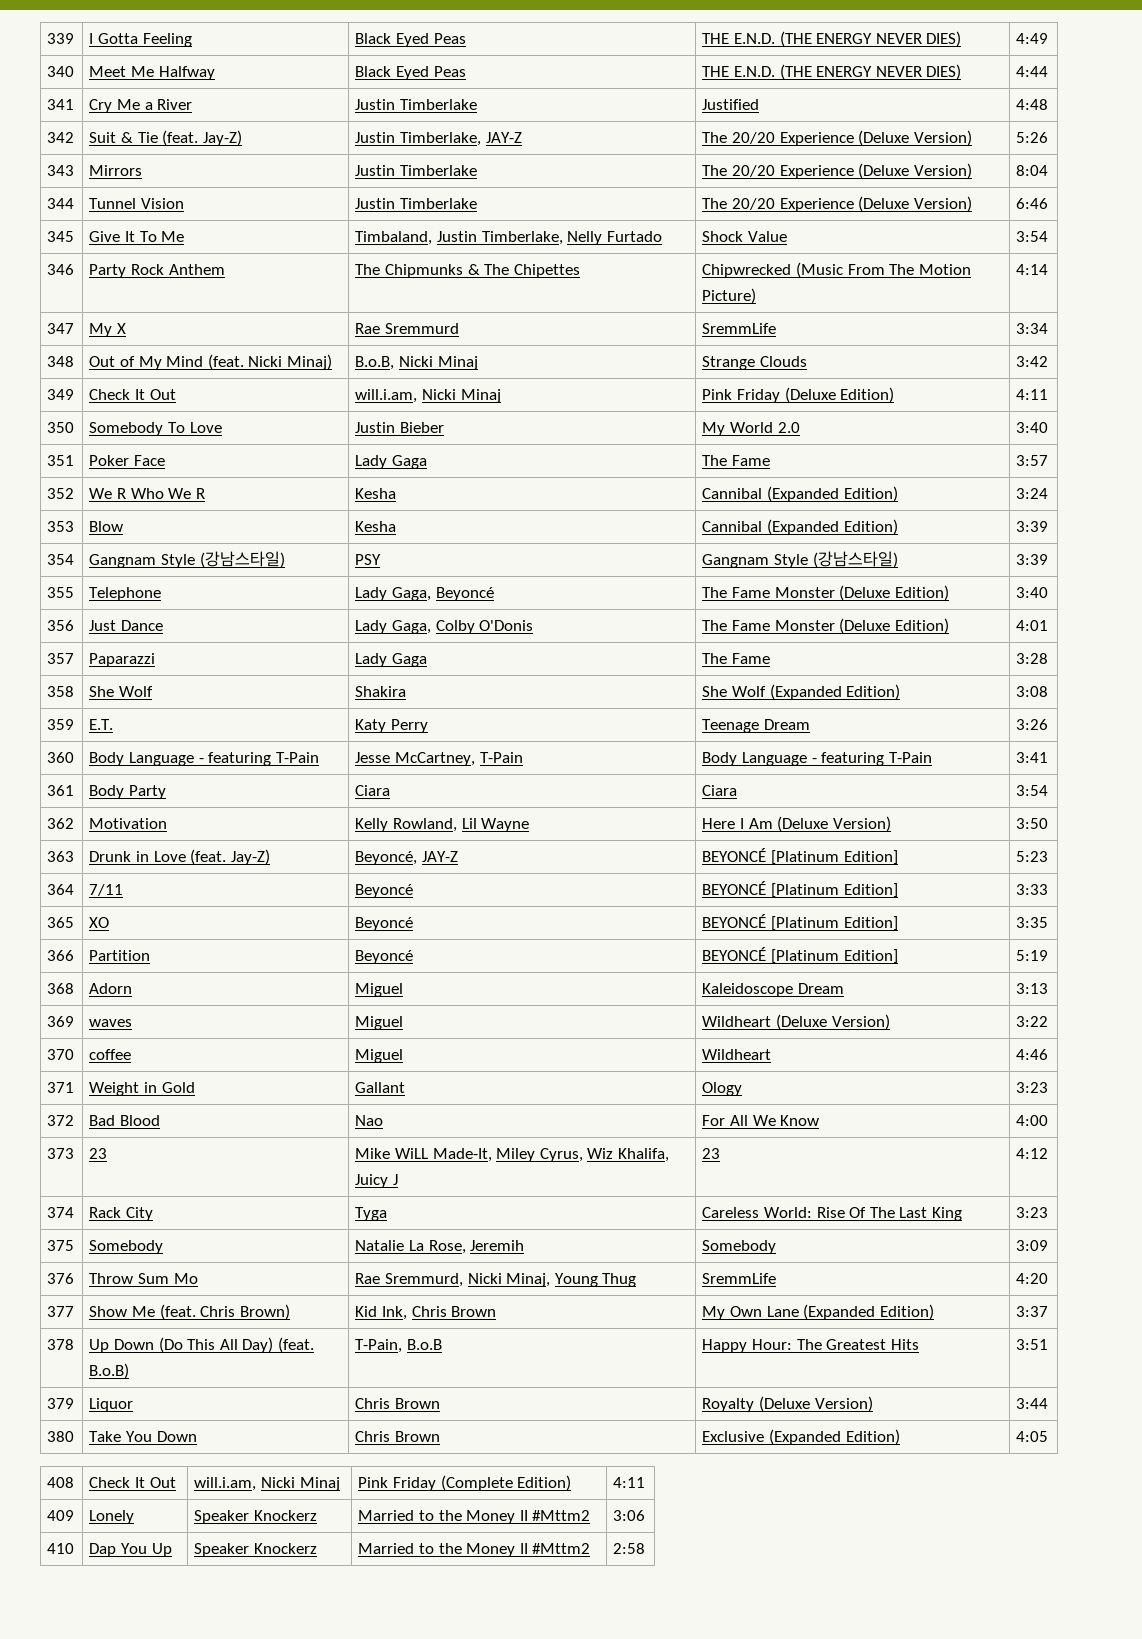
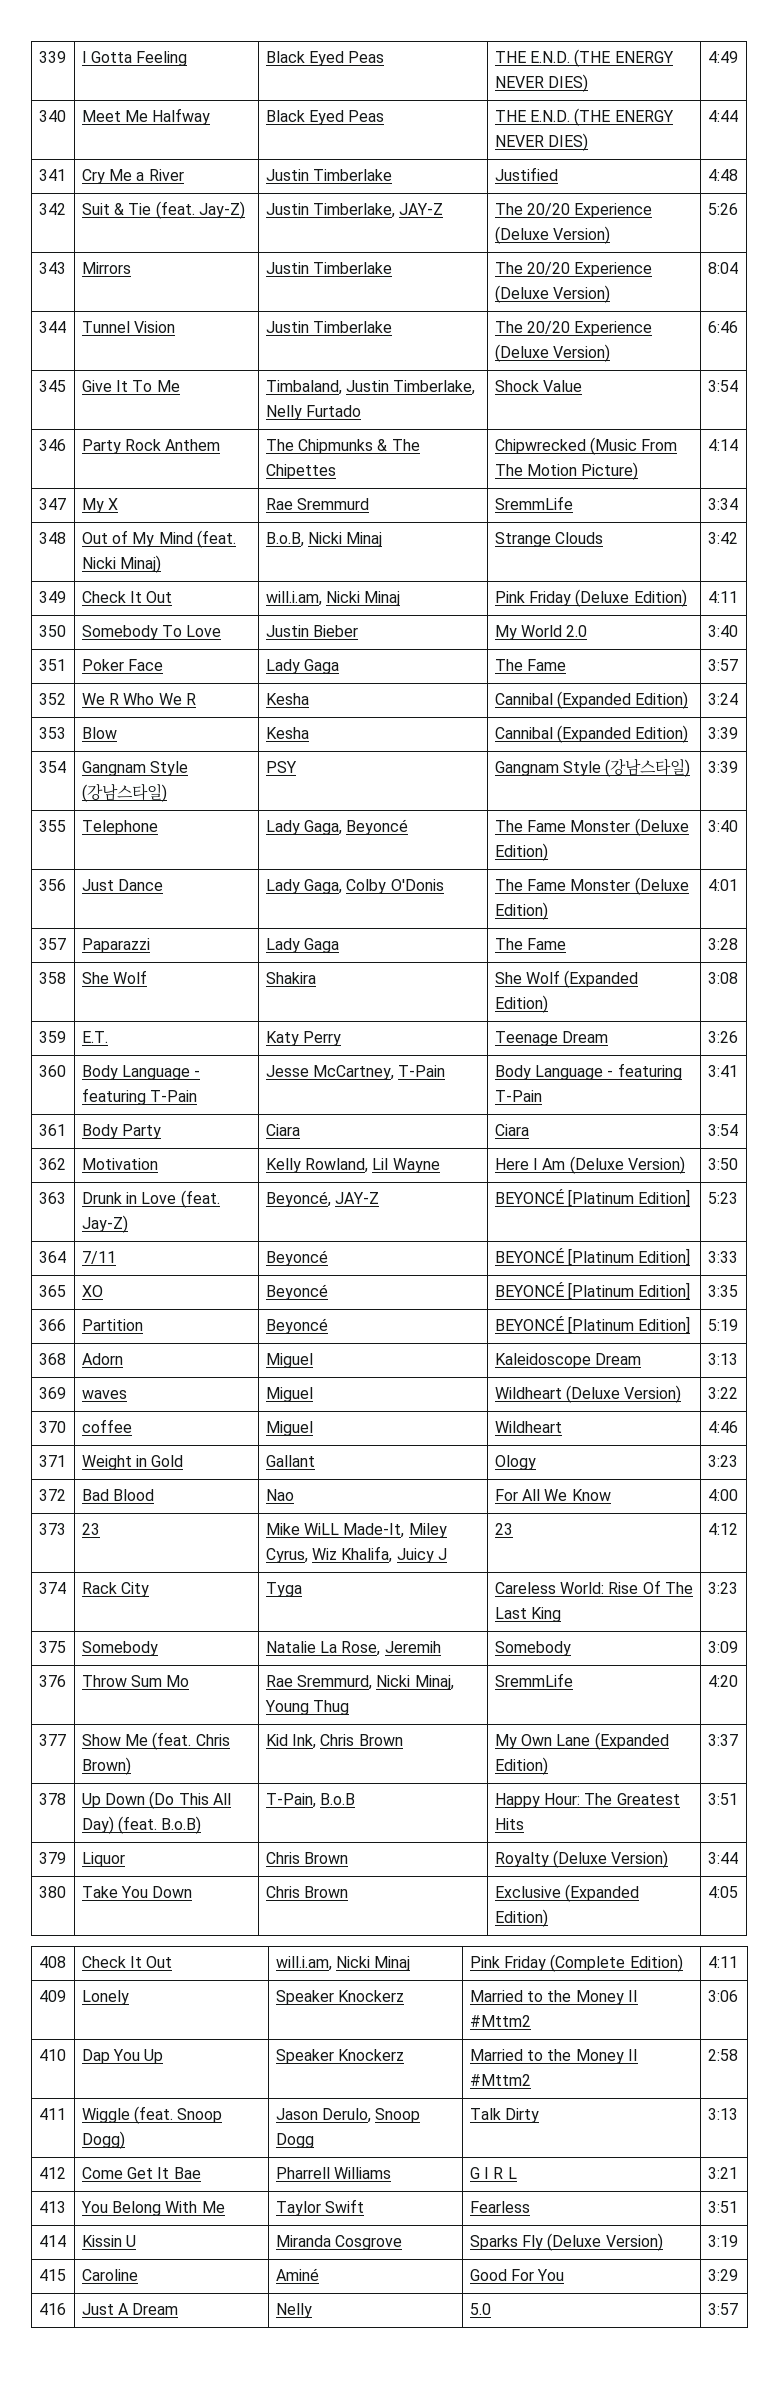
+ 411 | Wiggle (feat. Snoop Dogg) | Jason Derulo, Snoop Dogg | Talk Dirty | 3:13
+ 412 | Come Get It Bae | Pharrell Williams | G I R L | 3:21
+ 413 | You Belong With Me | Taylor Swift | Fearless | 3:51
+ 414 | Kissin U | Miranda Cosgrove | Sparks Fly (Deluxe Version) | 3:19
+ 415 | Caroline | Aminé | Good For You | 3:29
+ 416 | Just A Dream | Nelly | 5.0 | 3:57

